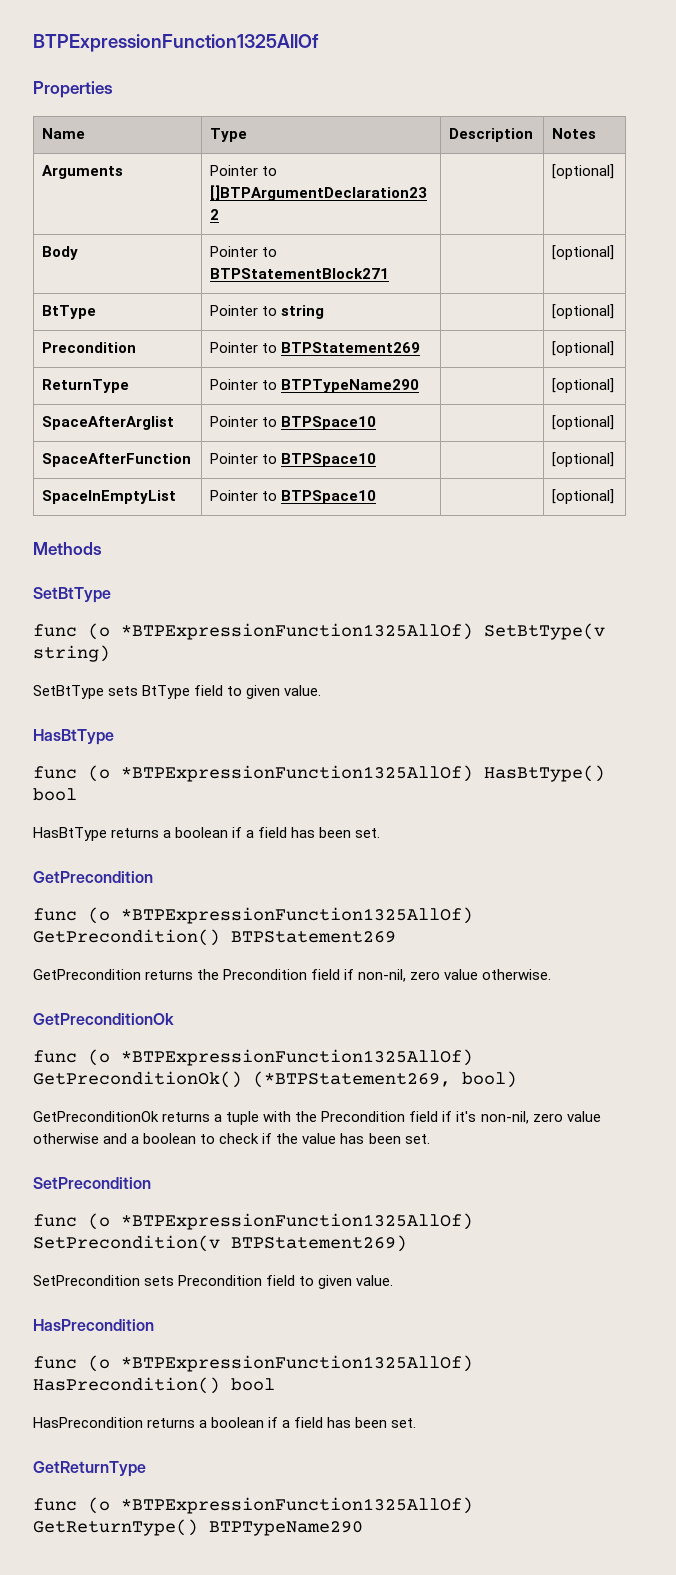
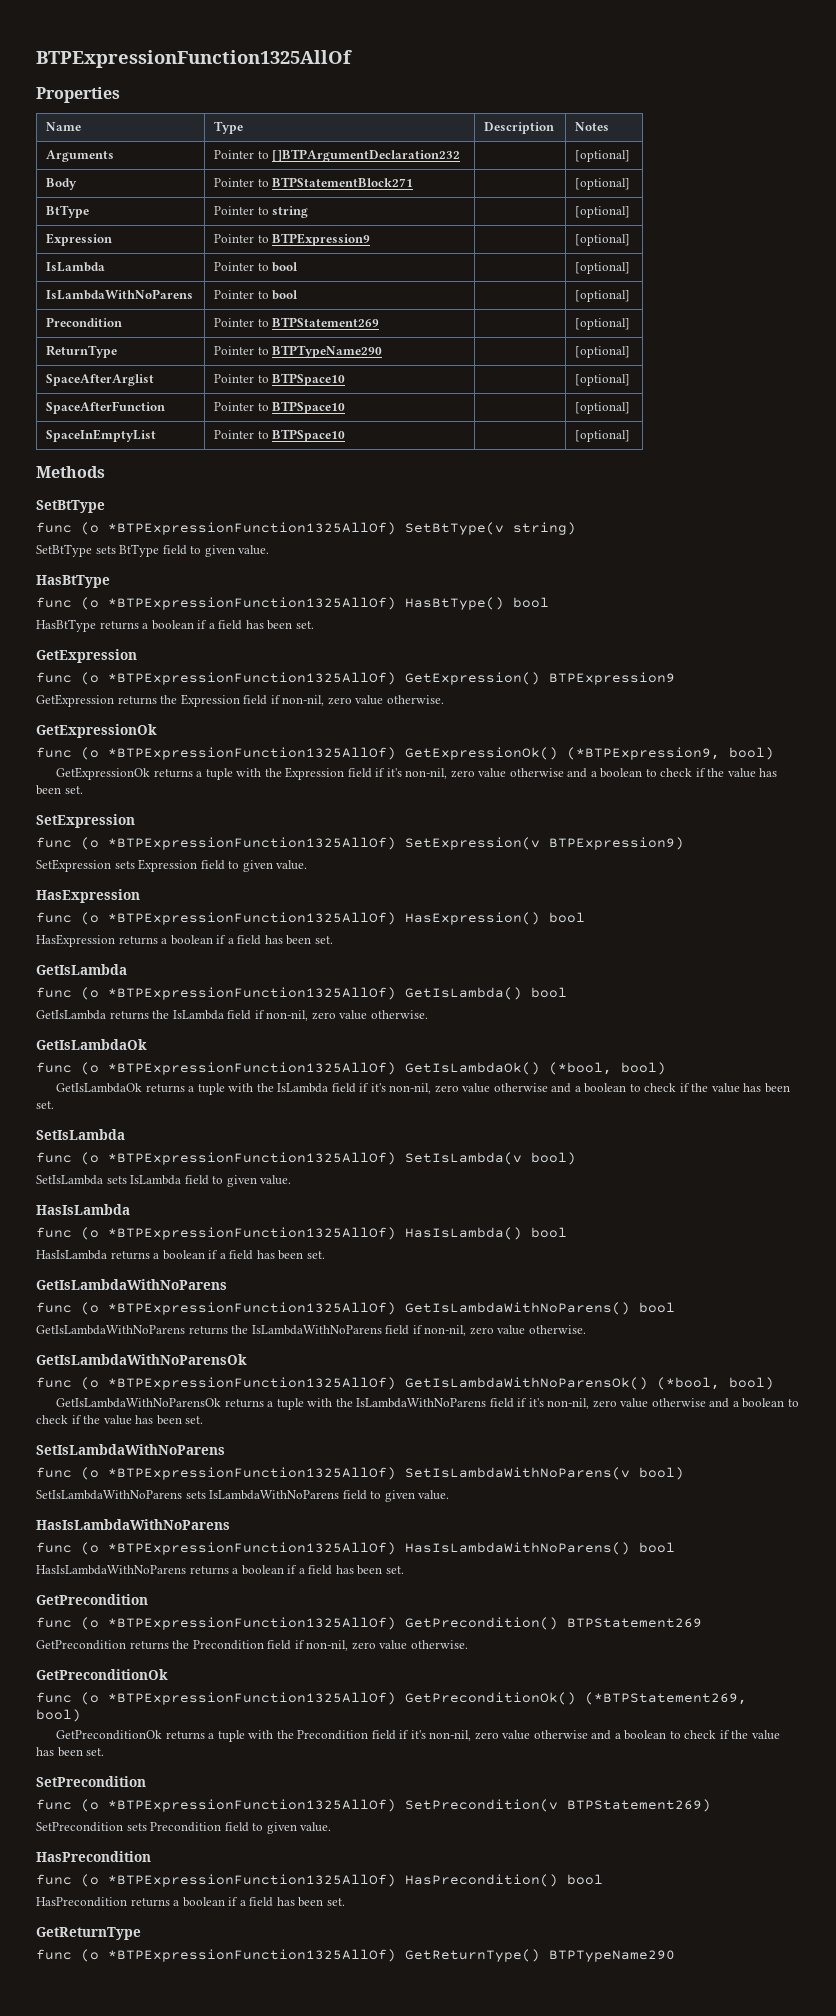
+ Expression | Pointer to BTPExpression9 | | [optional]
+ IsLambda | Pointer to bool | | [optional]
+ IsLambdaWithNoParens | Pointer to bool | | [optional]
  HasBtType returns a boolean if a field has been set.
+ GetExpression
+ func (o *BTPExpressionFunction1325AllOf) GetExpression() BTPExpression9
+ GetExpression returns the Expression field if non-nil, zero value otherwise.
+ GetExpressionOk
+ func (o *BTPExpressionFunction1325AllOf) GetExpressionOk() (*BTPExpression9, bool)
+ GetExpressionOk returns a tuple with the Expression field if it's non-nil, zero value otherwise and a boolean to check if the value has been set.
+ SetExpression
+ func (o *BTPExpressionFunction1325AllOf) SetExpression(v BTPExpression9)
+ SetExpression sets Expression field to given value.
+ HasExpression
+ func (o *BTPExpressionFunction1325AllOf) HasExpression() bool
+ HasExpression returns a boolean if a field has been set.
+ GetIsLambda
+ func (o *BTPExpressionFunction1325AllOf) GetIsLambda() bool
+ GetIsLambda returns the IsLambda field if non-nil, zero value otherwise.
+ GetIsLambdaOk
+ func (o *BTPExpressionFunction1325AllOf) GetIsLambdaOk() (*bool, bool)
+ GetIsLambdaOk returns a tuple with the IsLambda field if it's non-nil, zero value otherwise and a boolean to check if the value has been set.
+ SetIsLambda
+ func (o *BTPExpressionFunction1325AllOf) SetIsLambda(v bool)
+ SetIsLambda sets IsLambda field to given value.
+ HasIsLambda
+ func (o *BTPExpressionFunction1325AllOf) HasIsLambda() bool
+ HasIsLambda returns a boolean if a field has been set.
+ GetIsLambdaWithNoParens
+ func (o *BTPExpressionFunction1325AllOf) GetIsLambdaWithNoParens() bool
+ GetIsLambdaWithNoParens returns the IsLambdaWithNoParens field if non-nil, zero value otherwise.
+ GetIsLambdaWithNoParensOk
+ func (o *BTPExpressionFunction1325AllOf) GetIsLambdaWithNoParensOk() (*bool, bool)
+ GetIsLambdaWithNoParensOk returns a tuple with the IsLambdaWithNoParens field if it's non-nil, zero value otherwise and a boolean to check if the value has been set.
+ SetIsLambdaWithNoParens
+ func (o *BTPExpressionFunction1325AllOf) SetIsLambdaWithNoParens(v bool)
+ SetIsLambdaWithNoParens sets IsLambdaWithNoParens field to given value.
+ HasIsLambdaWithNoParens
+ func (o *BTPExpressionFunction1325AllOf) HasIsLambdaWithNoParens() bool
+ HasIsLambdaWithNoParens returns a boolean if a field has been set.

